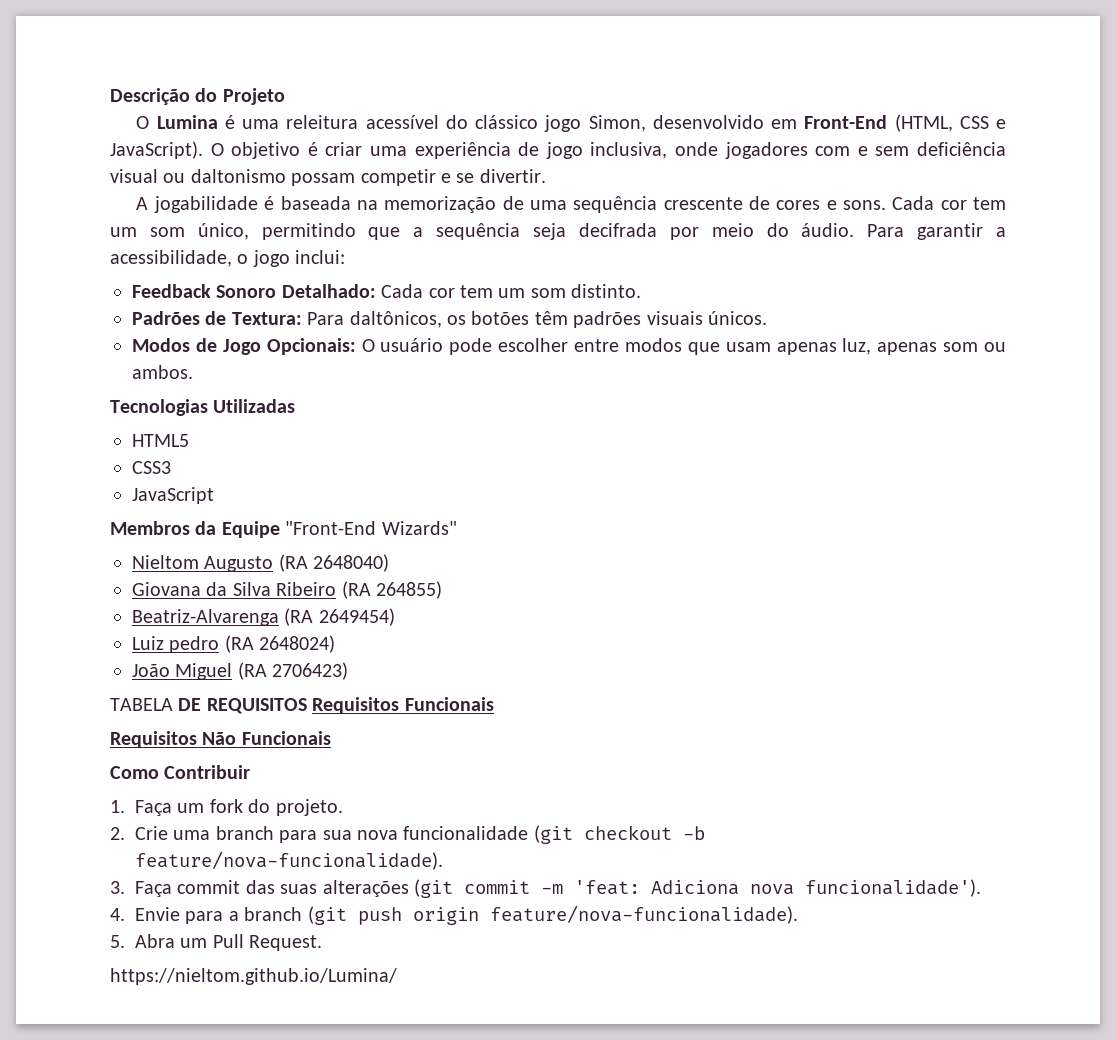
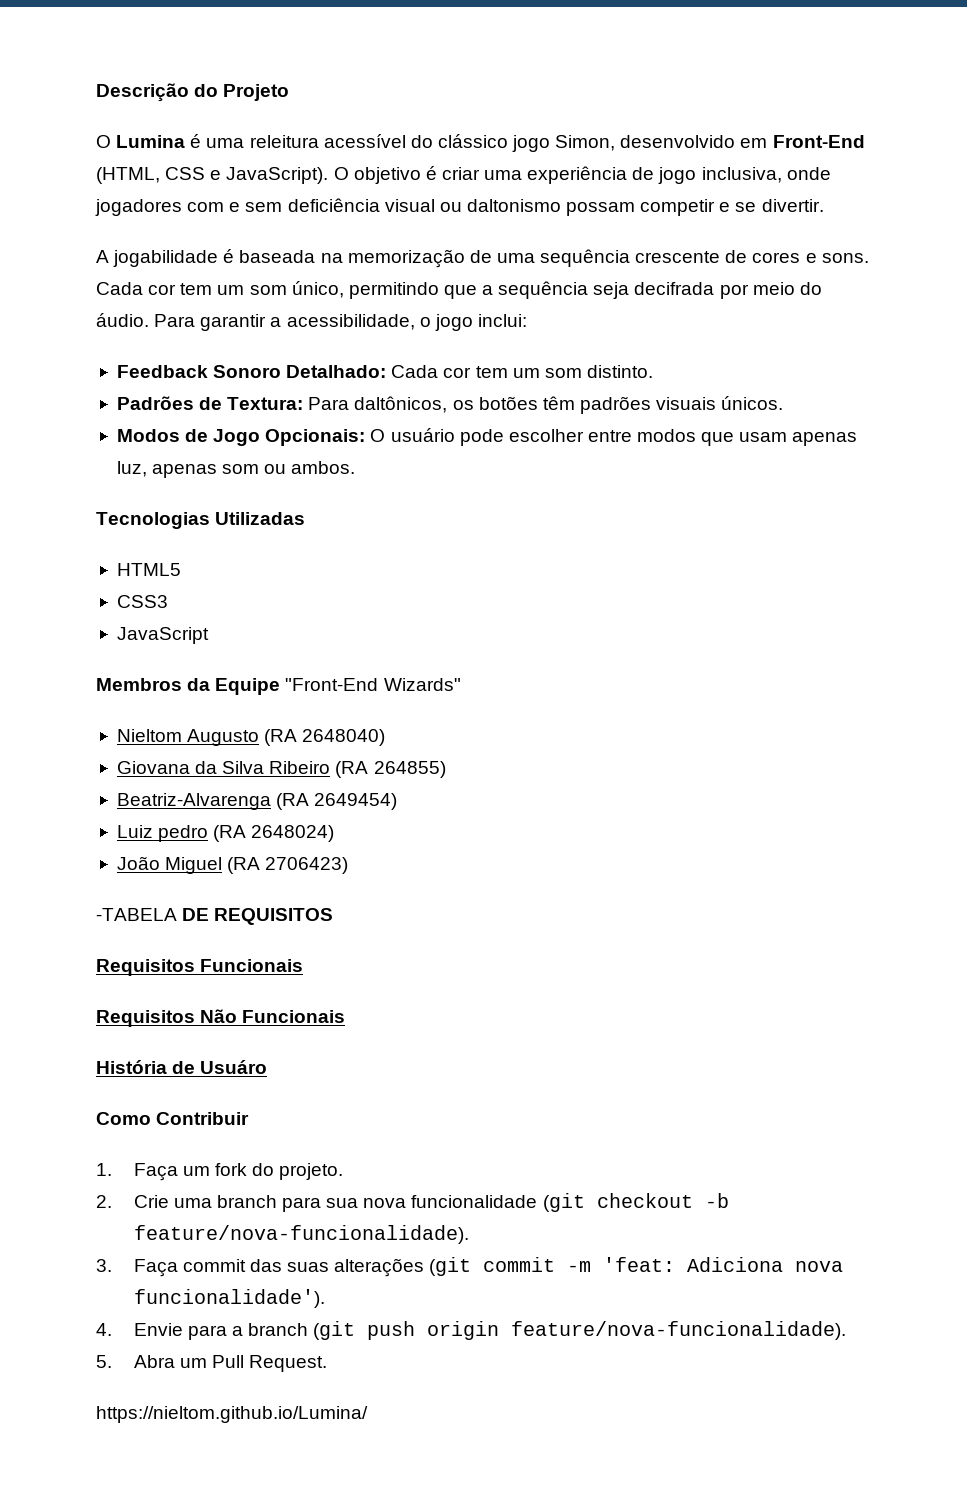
- TABELA DE REQUISITOS Requisitos Funcionais
+ -TABELA DE REQUISITOS
+ Requisitos Funcionais
+ História de Usuáro

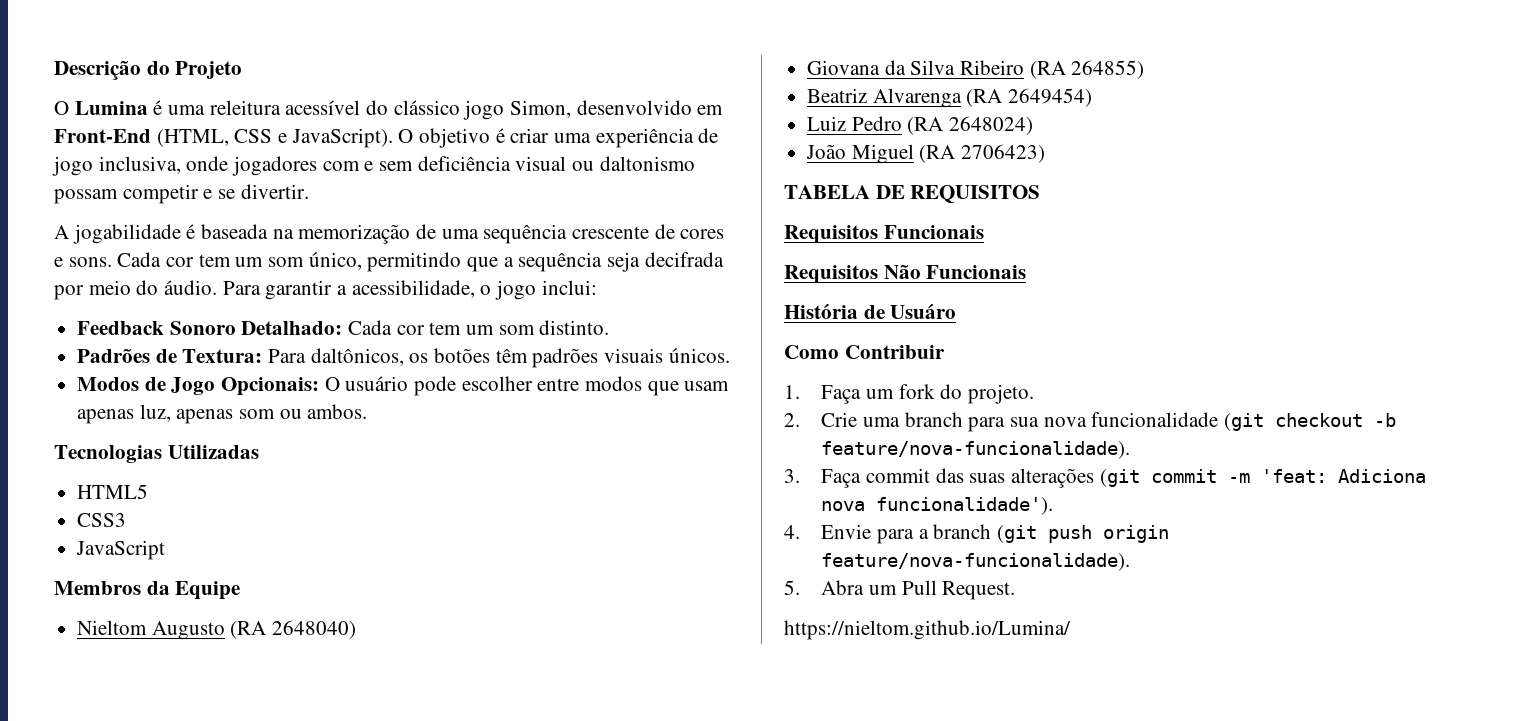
- Membros da Equipe "Front-End Wizards"
+ Membros da Equipe
- Beatriz-Alvarenga (RA 2649454)
+ Beatriz Alvarenga (RA 2649454)
- Luiz pedro (RA 2648024)
+ Luiz Pedro (RA 2648024)
- -TABELA DE REQUISITOS
+ TABELA DE REQUISITOS

